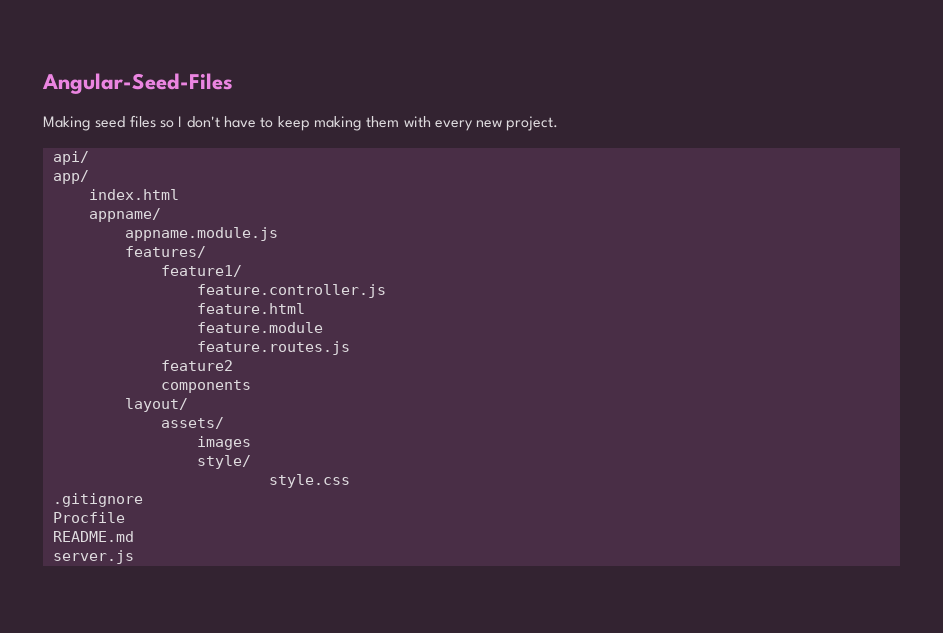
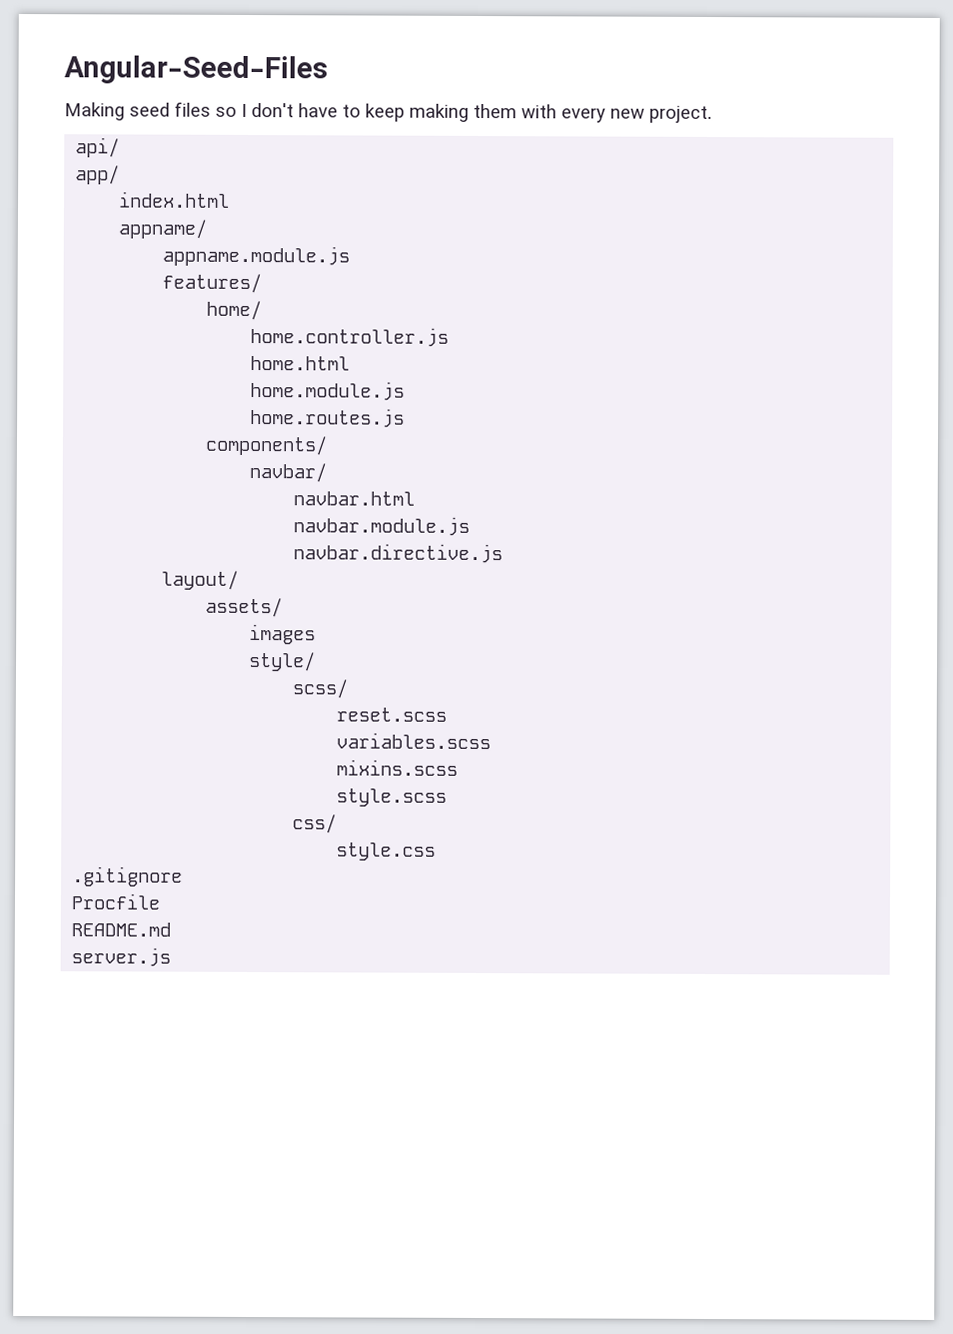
- feature1/
- feature.controller.js
- feature.html
- feature.module
- feature.routes.js
- feature2
- components
+ home/
+ home.controller.js
+ home.html
+ home.module.js
+ home.routes.js
+ components/
+ navbar/
+ navbar.html
+ navbar.module.js
+ navbar.directive.js
  layout/
  assets/
  images
  style/
+ scss/
+ reset.scss
+ variables.scss
+ mixins.scss
+ style.scss
+ css/

